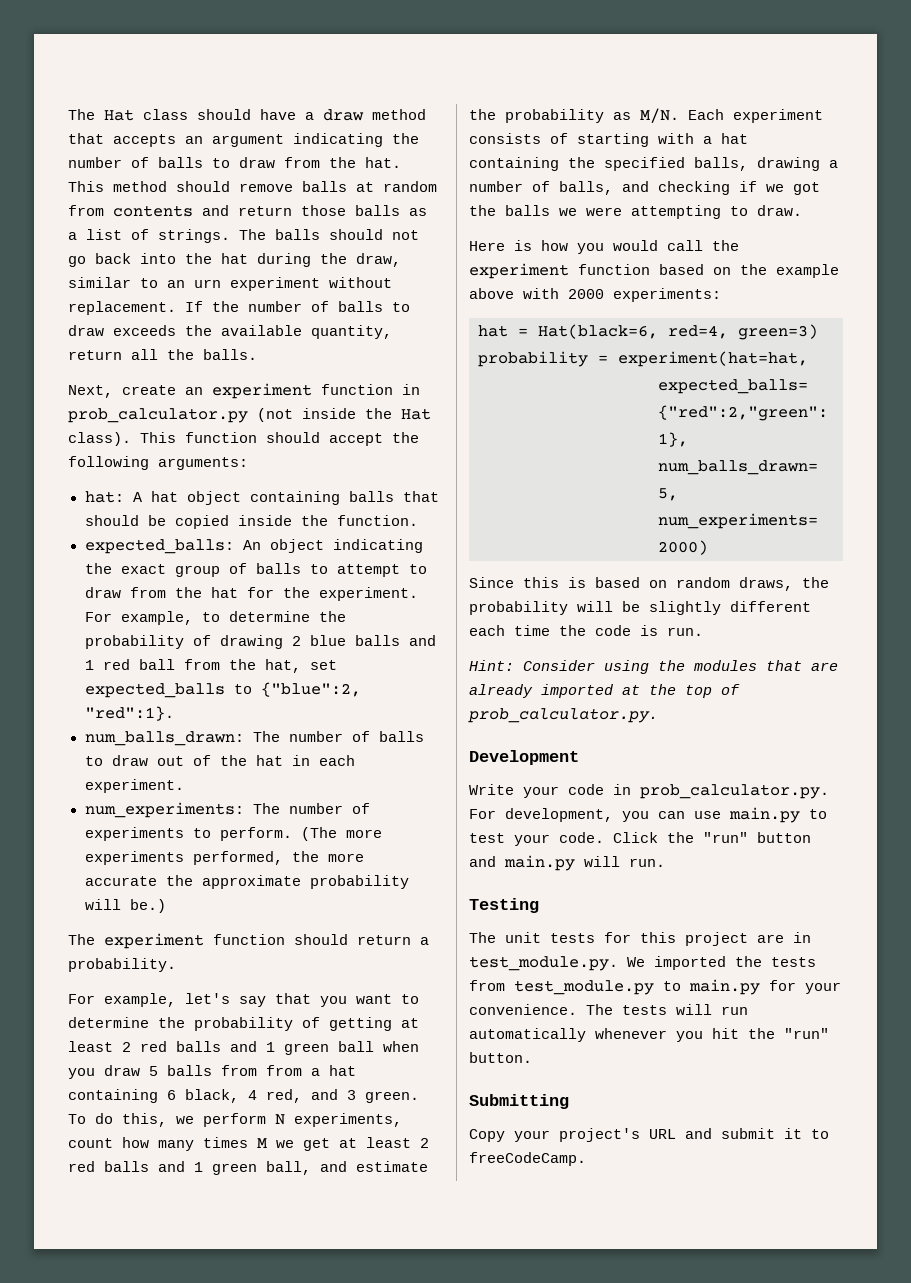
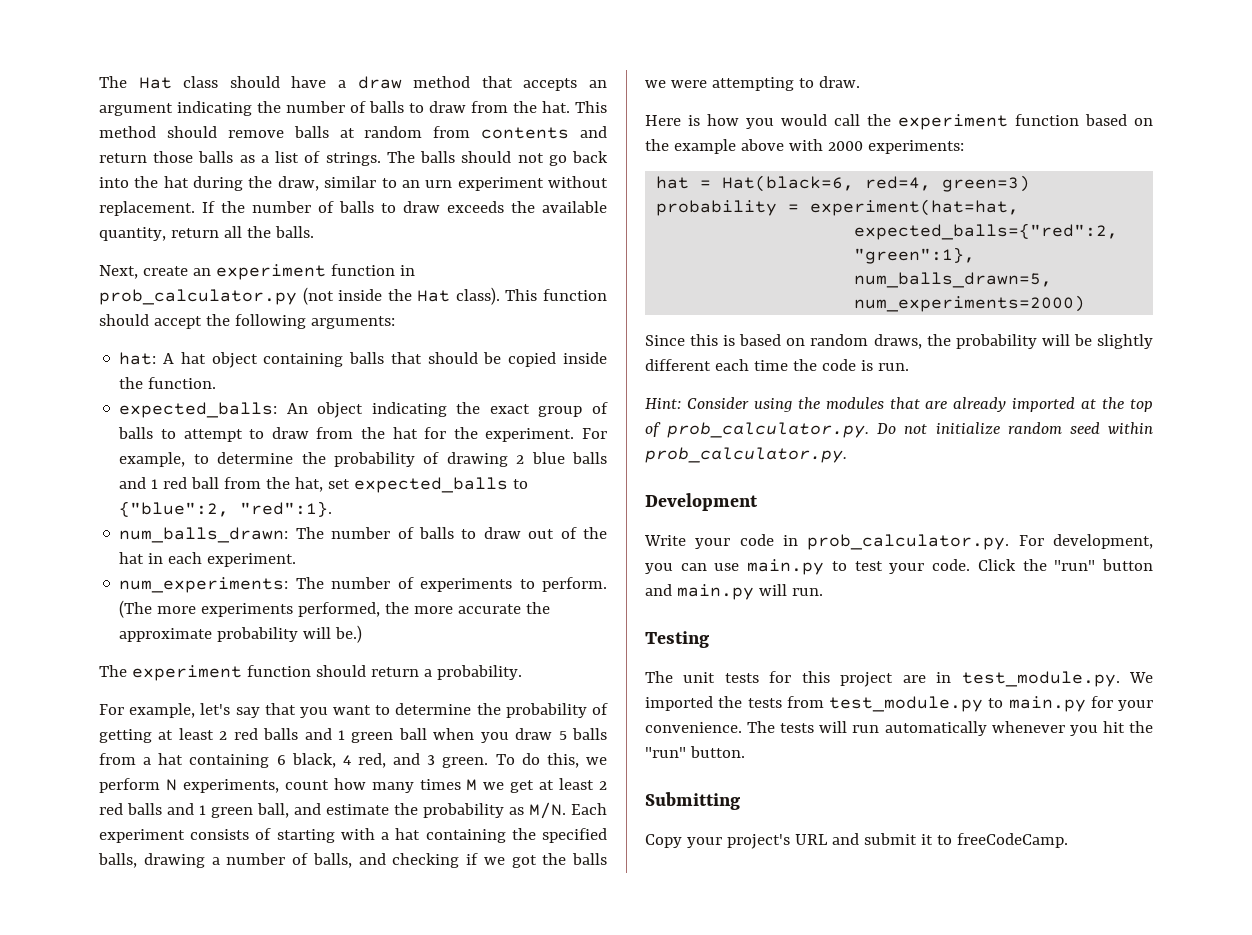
- For example, let's say that you want to determine the probability of getting at least 2 red balls and 1 green ball when you draw 5 balls from from a hat containing 6 black, 4 red, and 3 green.
+ For example, let's say that you want to determine the probability of getting at least 2 red balls and 1 green ball when you draw 5 balls from a hat containing 6 black, 4 red, and 3 green.
- Hint: Consider using the modules that are already imported at the top of prob_calculator.py.
+ Hint: Consider using the modules that are already imported at the top of prob_calculator.py. Do not initialize random seed within prob_calculator.py.

